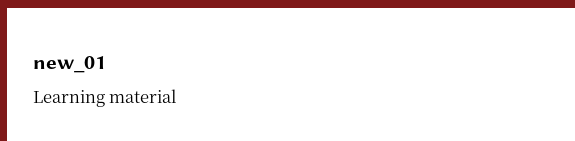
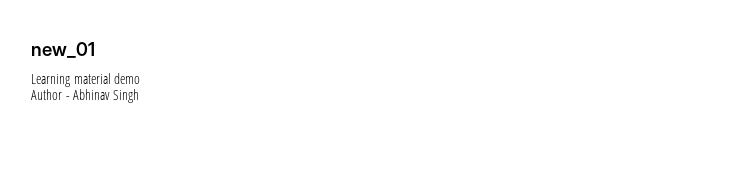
- Learning material
+ Learning material demo
+ Author - Abhinav Singh

